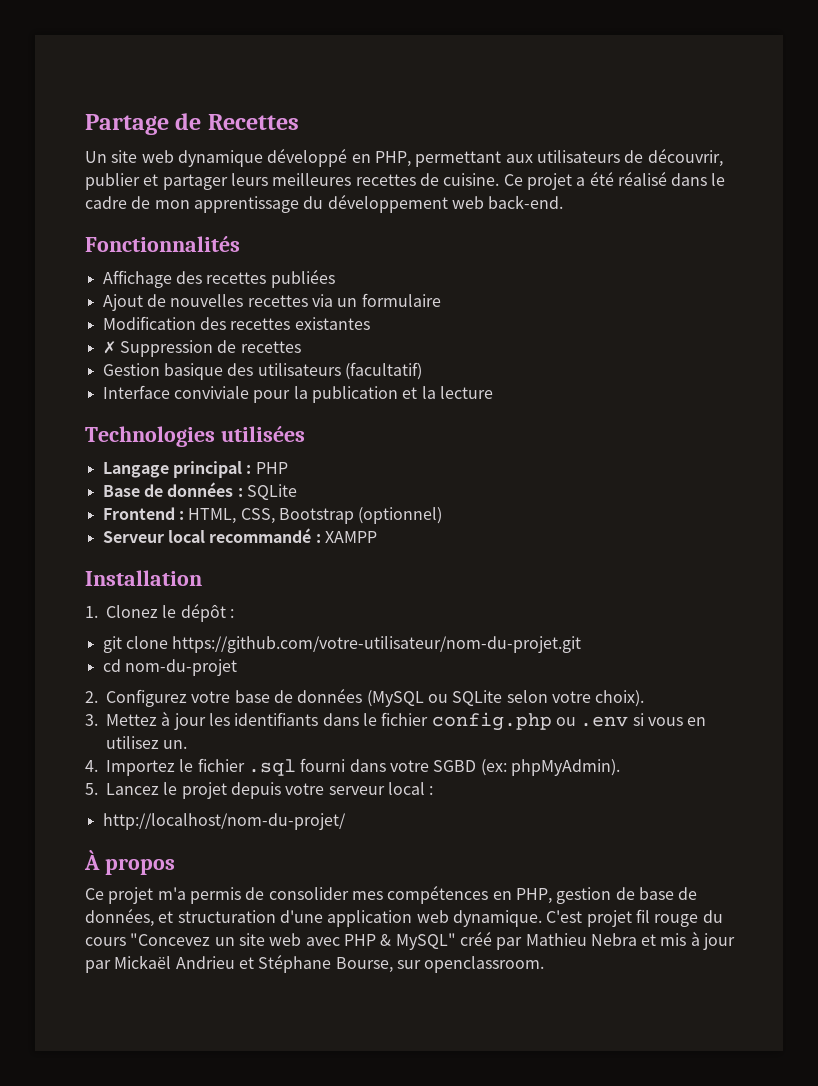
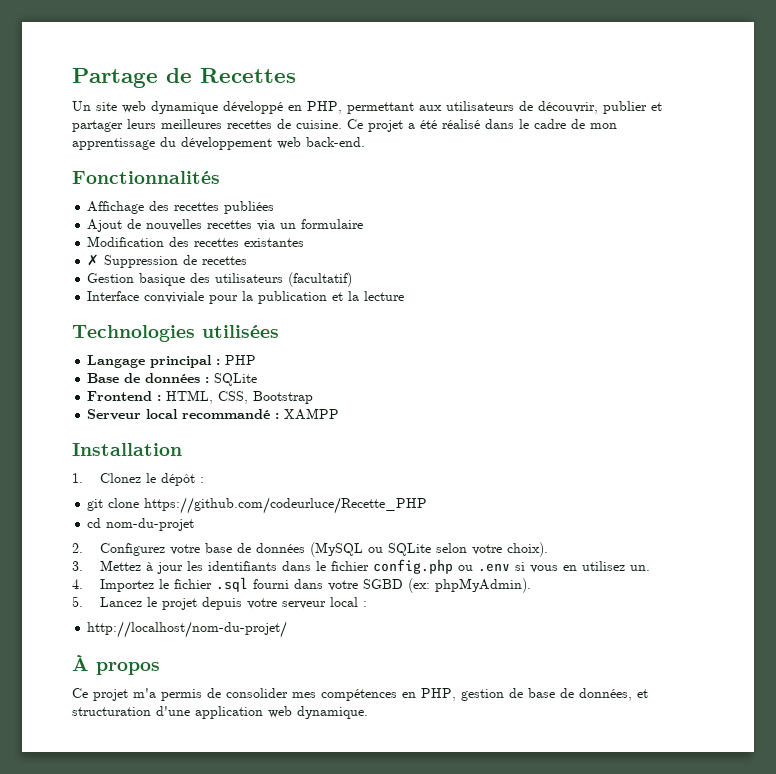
- Frontend : HTML, CSS, Bootstrap (optionnel)
+ Frontend : HTML, CSS, Bootstrap
- git clone https://github.com/votre-utilisateur/nom-du-projet.git
+ git clone https://github.com/codeurluce/Recette_PHP
- C'est projet fil rouge du cours "Concevez un site web avec PHP & MySQL" créé par Mathieu Nebra et mis à jour par Mickaël Andrieu et Stéphane Bourse, sur openclassroom.

